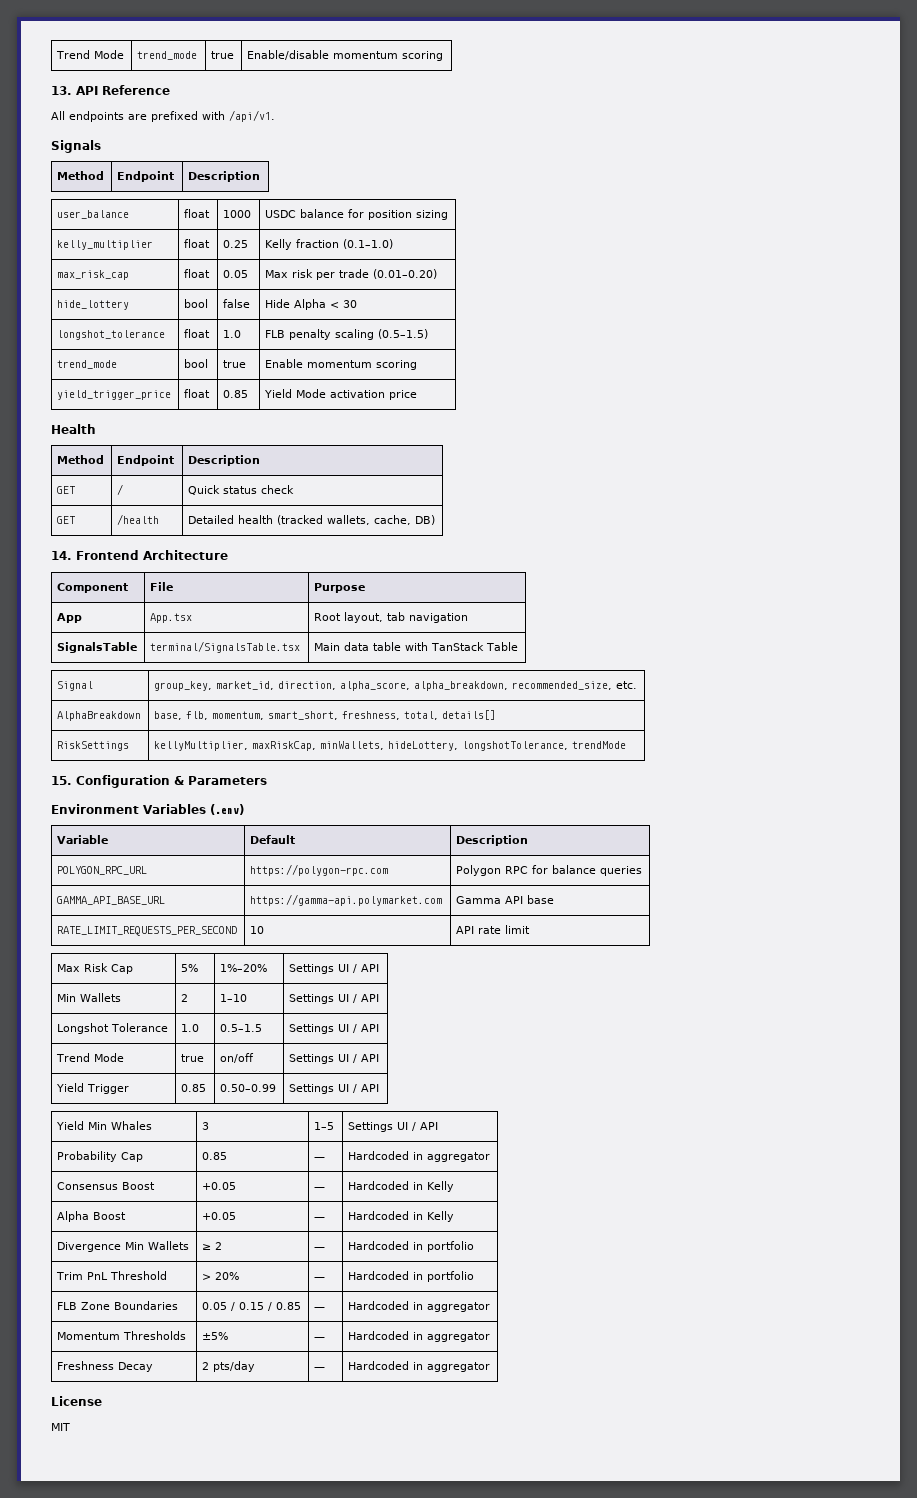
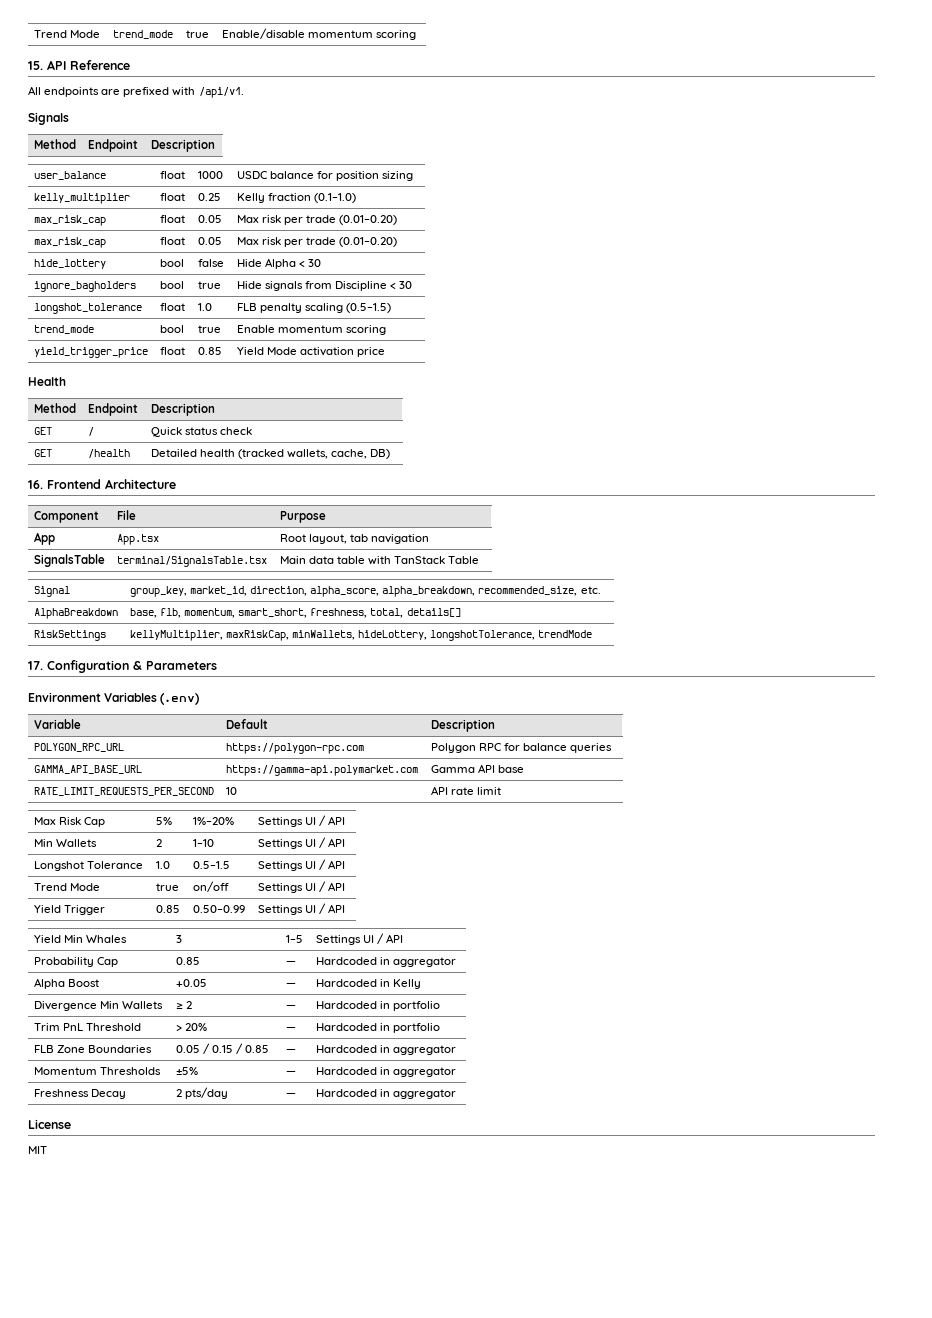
- 13. API Reference
+ 15. API Reference
  kelly_multiplier | float | 0.25 | Kelly fraction (0.1–1.0)
+ max_risk_cap | float | 0.05 | Max risk per trade (0.01–0.20)
+ ignore_bagholders | bool | true | Hide signals from Discipline < 30
- 14. Frontend Architecture
+ 16. Frontend Architecture
- 15. Configuration & Parameters
+ 17. Configuration & Parameters
- Consensus Boost | +0.05 | — | Hardcoded in Kelly

